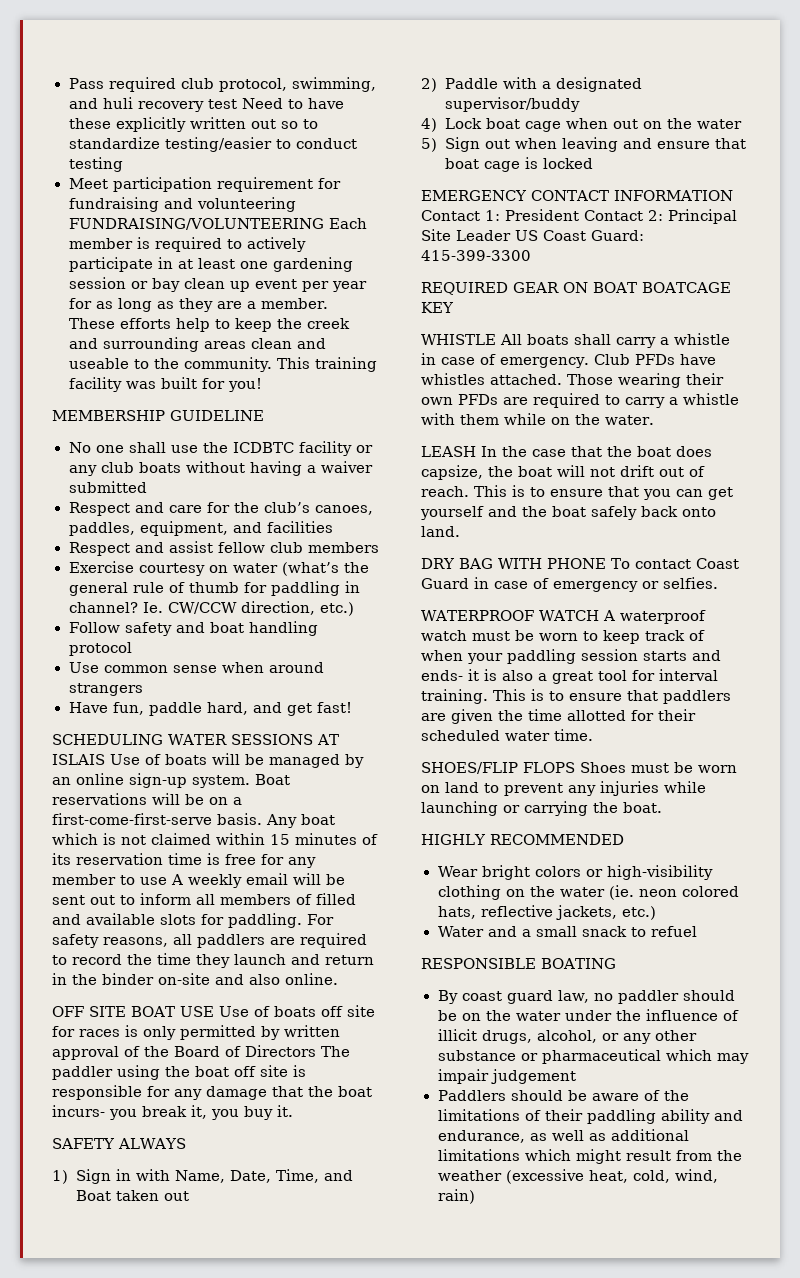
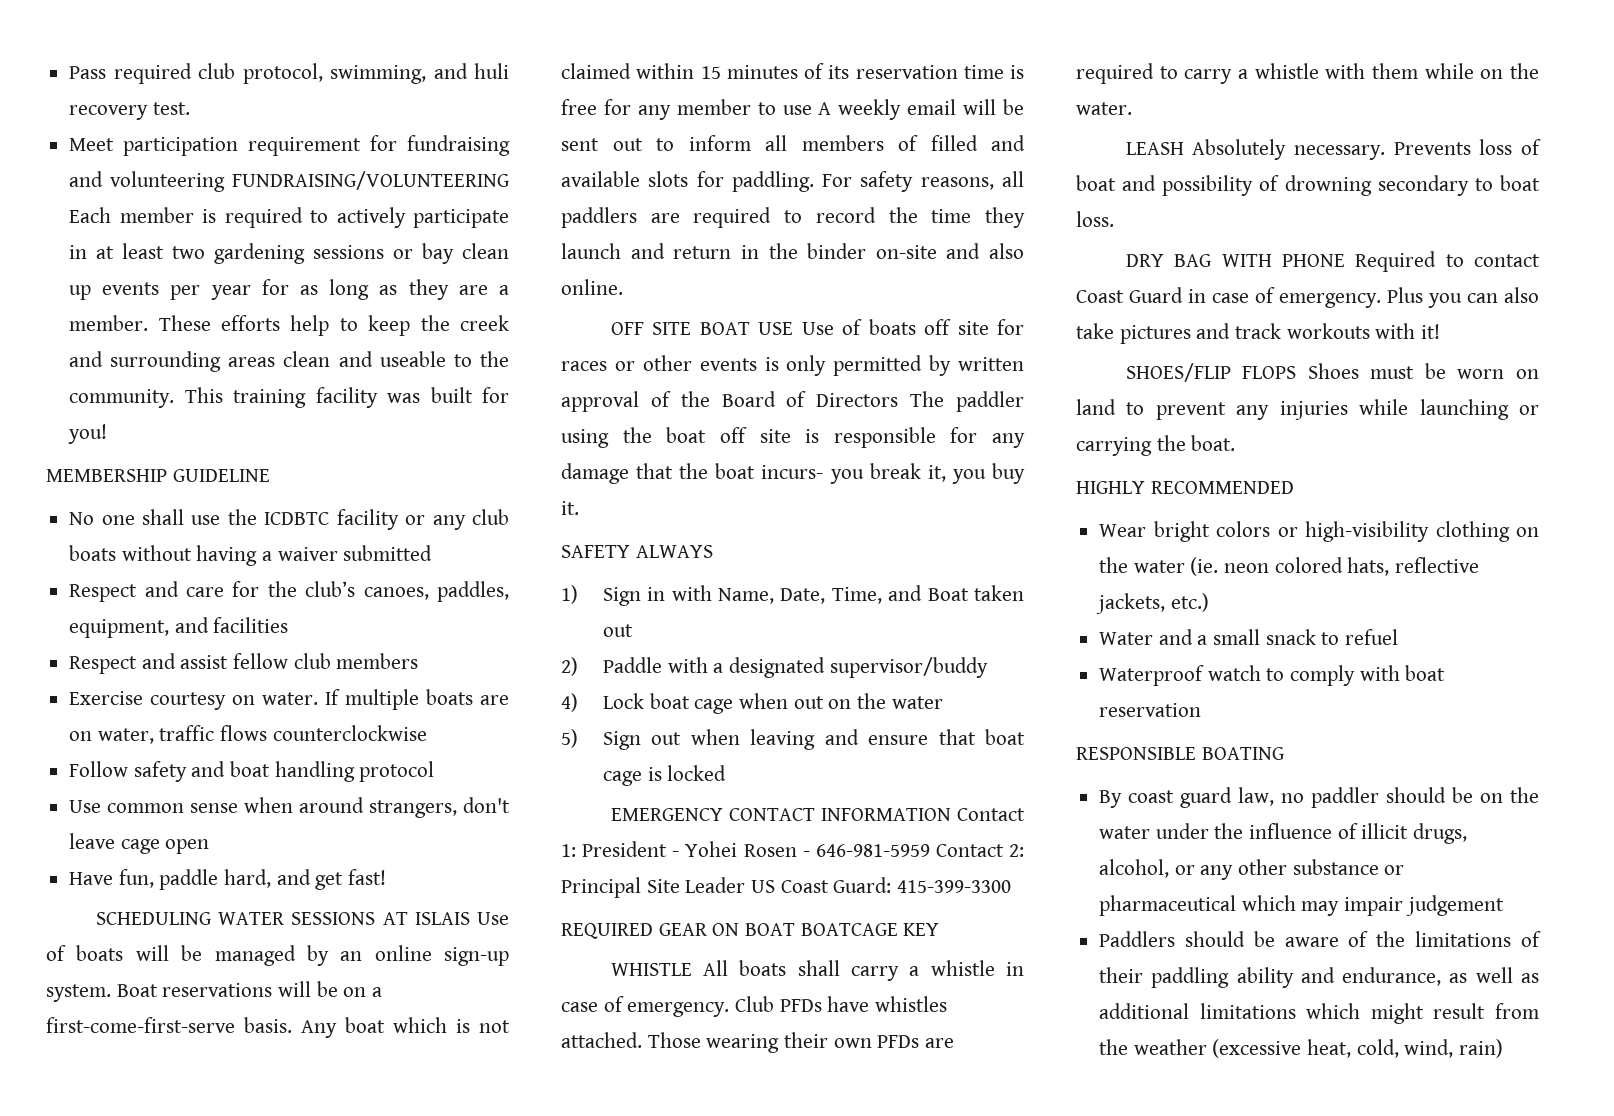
- Pass required club protocol, swimming, and huli recovery test Need to have these explicitly written out so to standardize testing/easier to conduct testing
+ Pass required club protocol, swimming, and huli recovery test.
- Meet participation requirement for fundraising and volunteering FUNDRAISING/VOLUNTEERING Each member is required to actively participate in at least one gardening session or bay clean up event per year for as long as they are a member.
+ Meet participation requirement for fundraising and volunteering FUNDRAISING/VOLUNTEERING Each member is required to actively participate in at least two gardening sessions or bay clean up events per year for as long as they are a member.
- Exercise courtesy on water (what’s the general rule of thumb for paddling in channel? Ie. CW/CCW direction, etc.)
+ Exercise courtesy on water. If multiple boats are on water, traffic flows counterclockwise
- Use common sense when around strangers
+ Use common sense when around strangers, don't leave cage open
- OFF SITE BOAT USE Use of boats off site for races is only permitted by written approval of the Board of Directors The paddler using the boat off site is responsible for any damage that the boat incurs- you break it, you buy it.
+ OFF SITE BOAT USE Use of boats off site for races or other events is only permitted by written approval of the Board of Directors The paddler using the boat off site is responsible for any damage that the boat incurs- you break it, you buy it.
- EMERGENCY CONTACT INFORMATION Contact 1: President Contact 2: Principal Site Leader US Coast Guard: 415-399-3300
+ EMERGENCY CONTACT INFORMATION Contact 1: President - Yohei Rosen - 646-981-5959 Contact 2: Principal Site Leader US Coast Guard: 415-399-3300
- LEASH In the case that the boat does capsize, the boat will not drift out of reach. This is to ensure that you can get yourself and the boat safely back onto land.
+ LEASH Absolutely necessary. Prevents loss of boat and possibility of drowning secondary to boat loss.
- DRY BAG WITH PHONE To contact Coast Guard in case of emergency or selfies.
- WATERPROOF WATCH A waterproof watch must be worn to keep track of when your paddling session starts and ends- it is also a great tool for interval training. This is to ensure that paddlers are given the time allotted for their scheduled water time.
+ DRY BAG WITH PHONE Required to contact Coast Guard in case of emergency. Plus you can also take pictures and track workouts with it!
+ Waterproof watch to comply with boat reservation

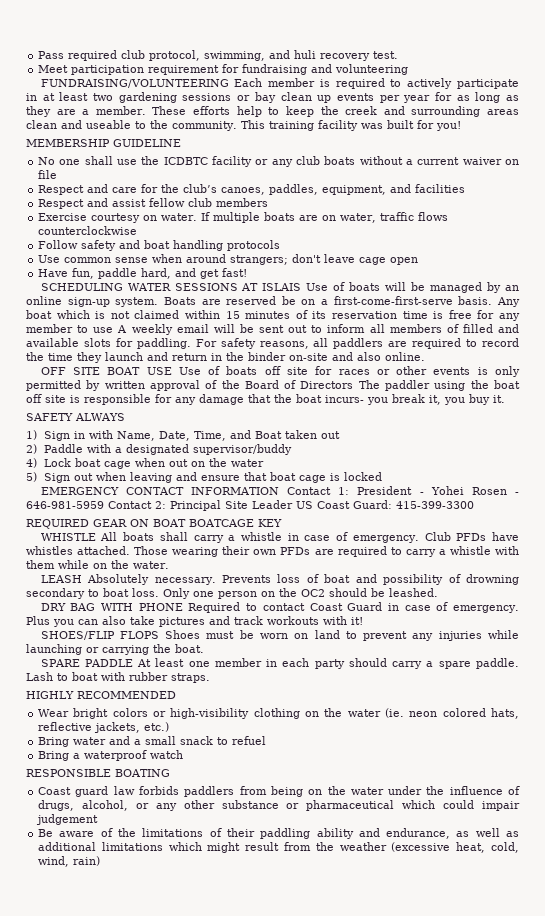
- Meet participation requirement for fundraising and volunteering FUNDRAISING/VOLUNTEERING Each member is required to actively participate in at least two gardening sessions or bay clean up events per year for as long as they are a member.
+ Meet participation requirement for fundraising and volunteering
+ FUNDRAISING/VOLUNTEERING Each member is required to actively participate in at least two gardening sessions or bay clean up events per year for as long as they are a member.
- No one shall use the ICDBTC facility or any club boats without having a waiver submitted
+ No one shall use the ICDBTC facility or any club boats without a current waiver on file
- Follow safety and boat handling protocol
+ Follow safety and boat handling protocols
- Use common sense when around strangers, don't leave cage open
+ Use common sense when around strangers; don't leave cage open
- Boat reservations will be on a first-come-first-serve basis.
+ Boats are reserved be on a first-come-first-serve basis.
+ Only one person on the OC2 should be leashed.
+ SPARE PADDLE At least one member in each party should carry a spare paddle. Lash to boat with rubber straps.
- Water and a small snack to refuel
+ Bring water and a small snack to refuel
- Waterproof watch to comply with boat reservation
+ Bring a waterproof watch
  RESPONSIBLE BOATING
- By coast guard law, no paddler should be on the water under the influence of illicit drugs, alcohol, or any other substance or pharmaceutical which may impair judgement
+ Coast guard law forbids paddlers from being on the water under the influence of drugs, alcohol, or any other substance or pharmaceutical which could impair judgement
- Paddlers should be aware of the limitations of their paddling ability and endurance, as well as additional limitations which might result from the weather (excessive heat, cold, wind, rain)
+ Be aware of the limitations of their paddling ability and endurance, as well as additional limitations which might result from the weather (excessive heat, cold, wind, rain)

